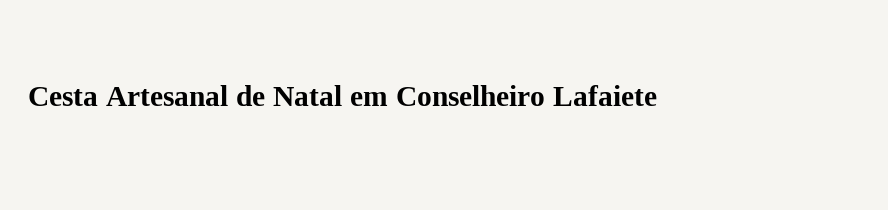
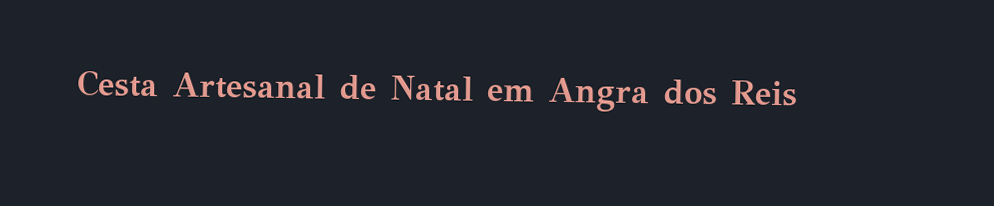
- Cesta Artesanal de Natal em Conselheiro Lafaiete
+ Cesta Artesanal de Natal em Angra dos Reis

